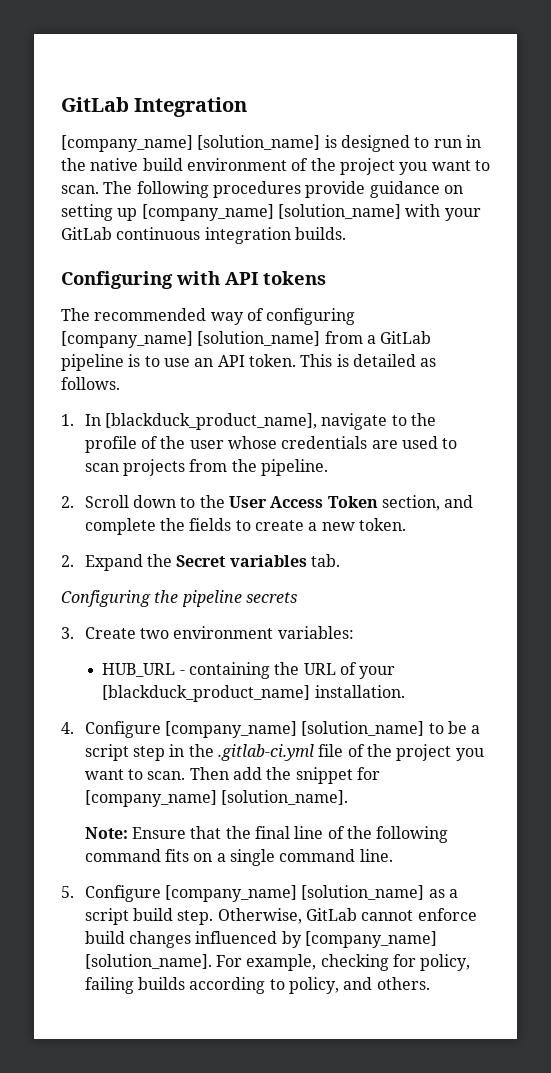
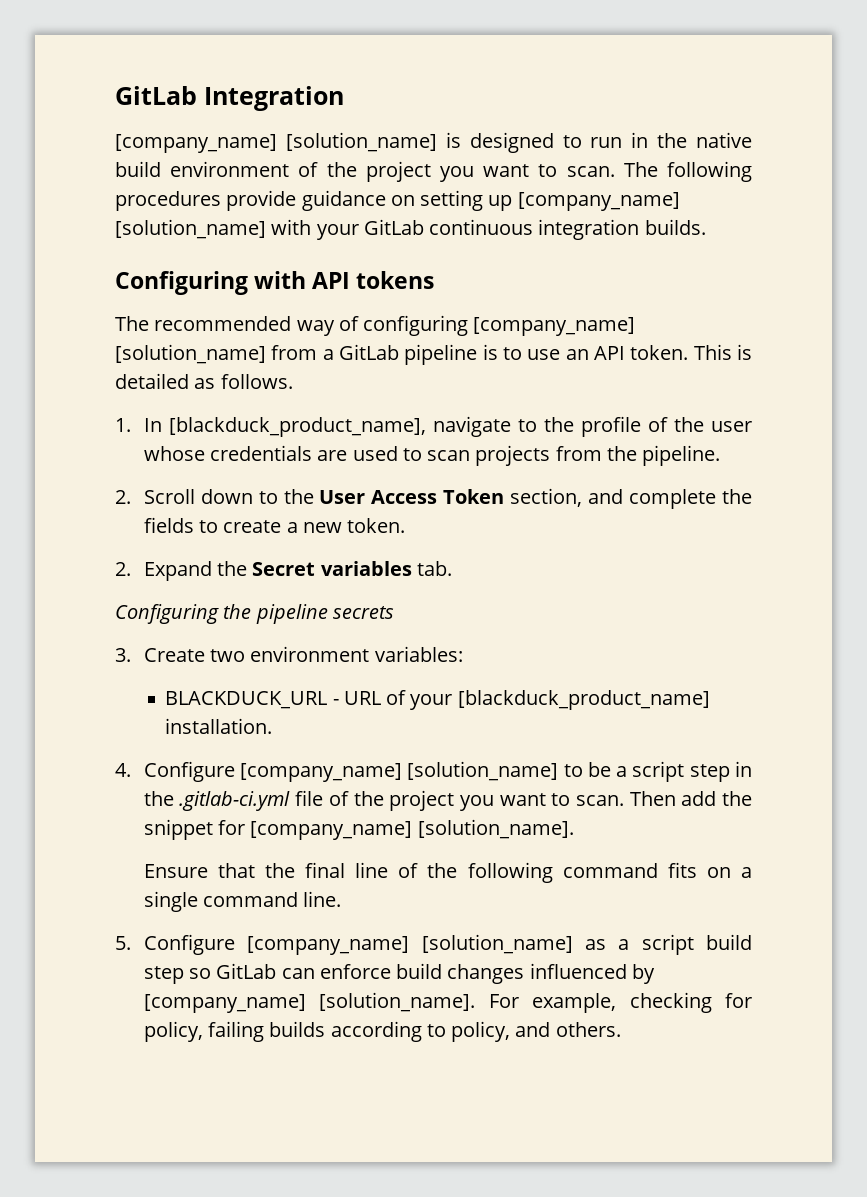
- HUB_URL - containing the URL of your [blackduck_product_name] installation.
+ BLACKDUCK_URL - URL of your [blackduck_product_name] installation.
- Note: Ensure that the final line of the following command fits on a single command line.
+ Ensure that the final line of the following command fits on a single command line.
- 5. Configure [company_name] [solution_name] as a script build step. Otherwise, GitLab cannot enforce build changes influenced by [company_name] [solution_name].
+ 5. Configure [company_name] [solution_name] as a script build step so GitLab can enforce build changes influenced by [company_name] [solution_name].

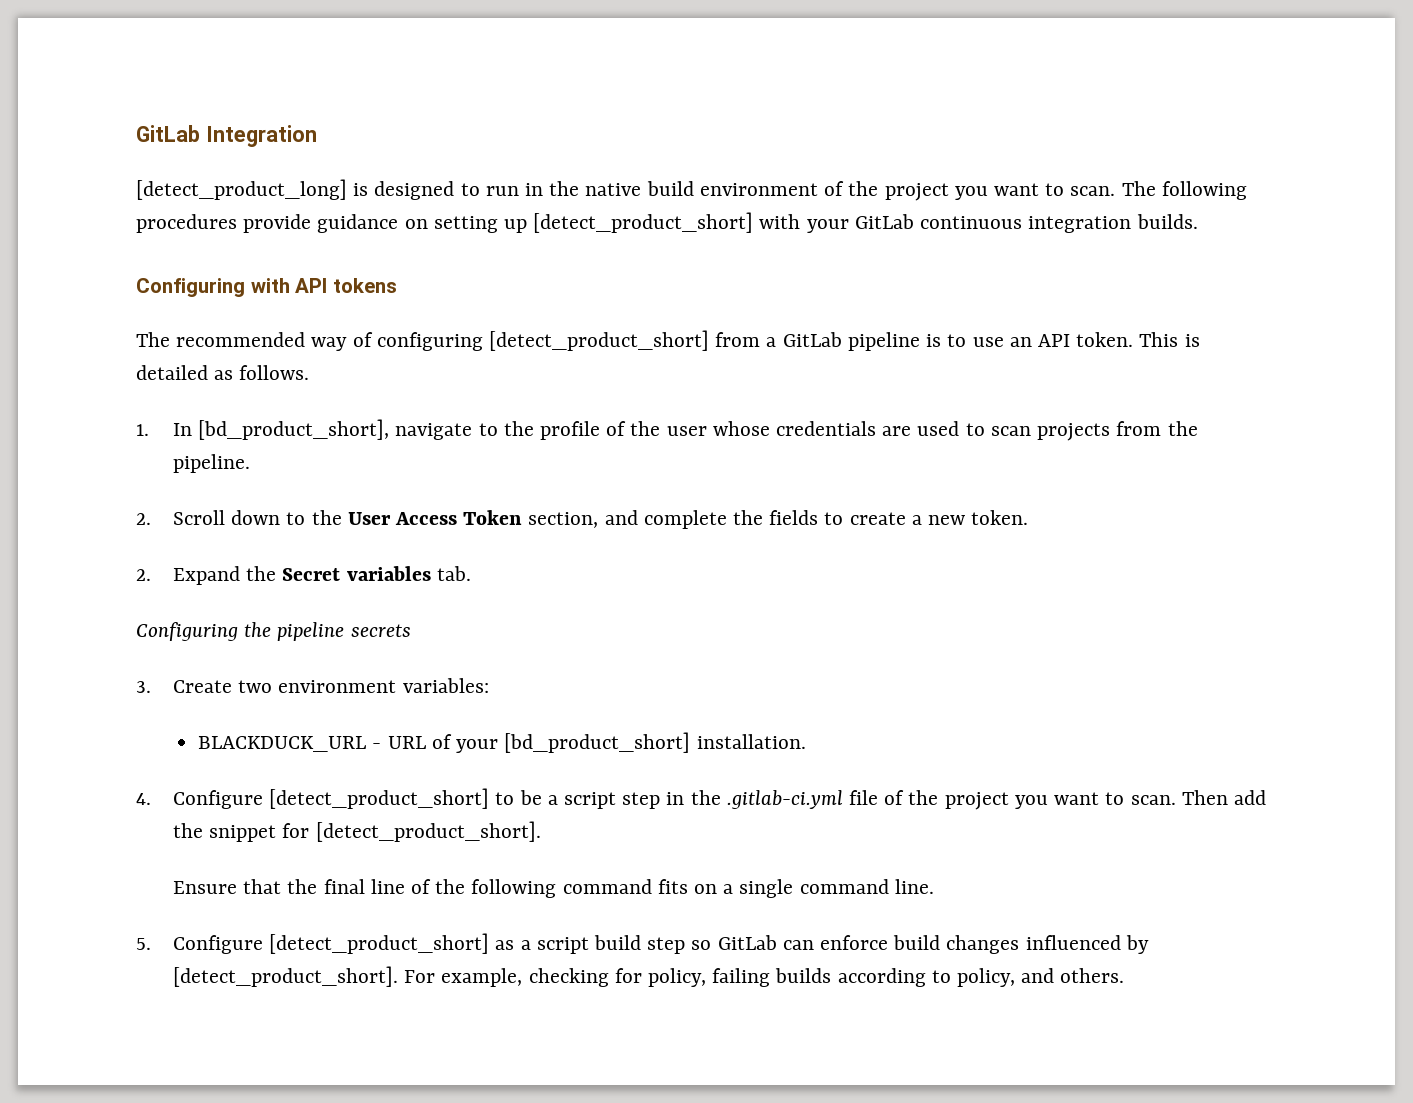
- [company_name] [solution_name] is designed to run in the native build environment of the project you want to scan.
+ [detect_product_long] is designed to run in the native build environment of the project you want to scan.
- The following procedures provide guidance on setting up [company_name] [solution_name] with your GitLab continuous integration builds.
+ The following procedures provide guidance on setting up [detect_product_short] with your GitLab continuous integration builds.
- The recommended way of configuring [company_name] [solution_name] from a GitLab pipeline is to use an API token.
+ The recommended way of configuring [detect_product_short] from a GitLab pipeline is to use an API token.
- 1. In [blackduck_product_name], navigate to the profile of the user whose credentials are used to scan projects from the pipeline.
+ 1. In [bd_product_short], navigate to the profile of the user whose credentials are used to scan projects from the pipeline.
- BLACKDUCK_URL - URL of your [blackduck_product_name] installation.
+ BLACKDUCK_URL - URL of your [bd_product_short] installation.
- 4. Configure [company_name] [solution_name] to be a script step in the .gitlab-ci.yml file of the project you want to scan.
+ 4. Configure [detect_product_short] to be a script step in the .gitlab-ci.yml file of the project you want to scan.
- Then add the snippet for [company_name] [solution_name].
+ Then add the snippet for [detect_product_short].
- 5. Configure [company_name] [solution_name] as a script build step so GitLab can enforce build changes influenced by [company_name] [solution_name].
+ 5. Configure [detect_product_short] as a script build step so GitLab can enforce build changes influenced by [detect_product_short].

